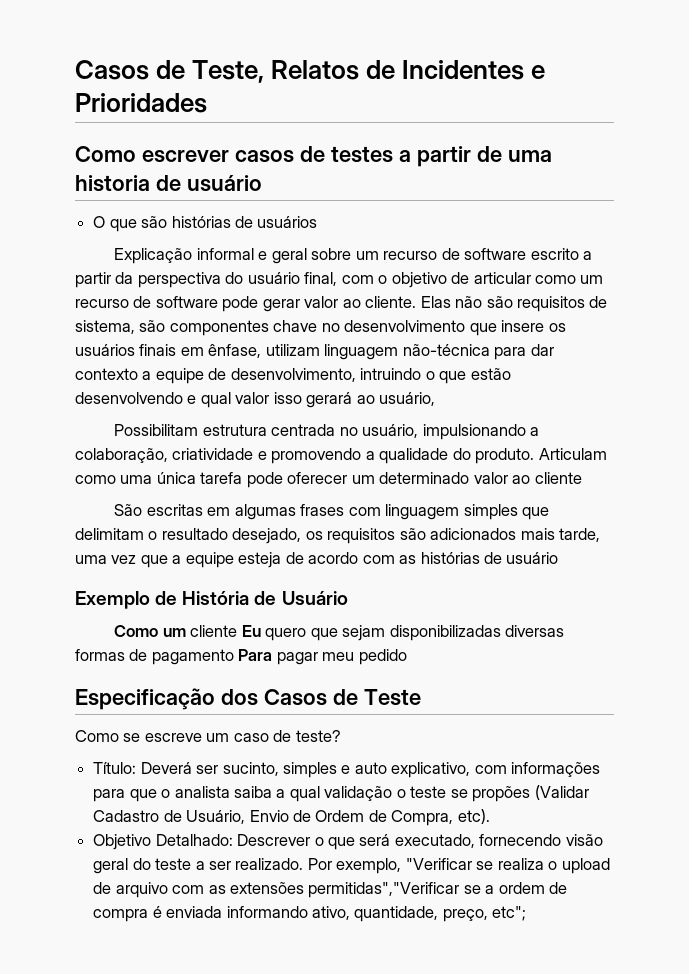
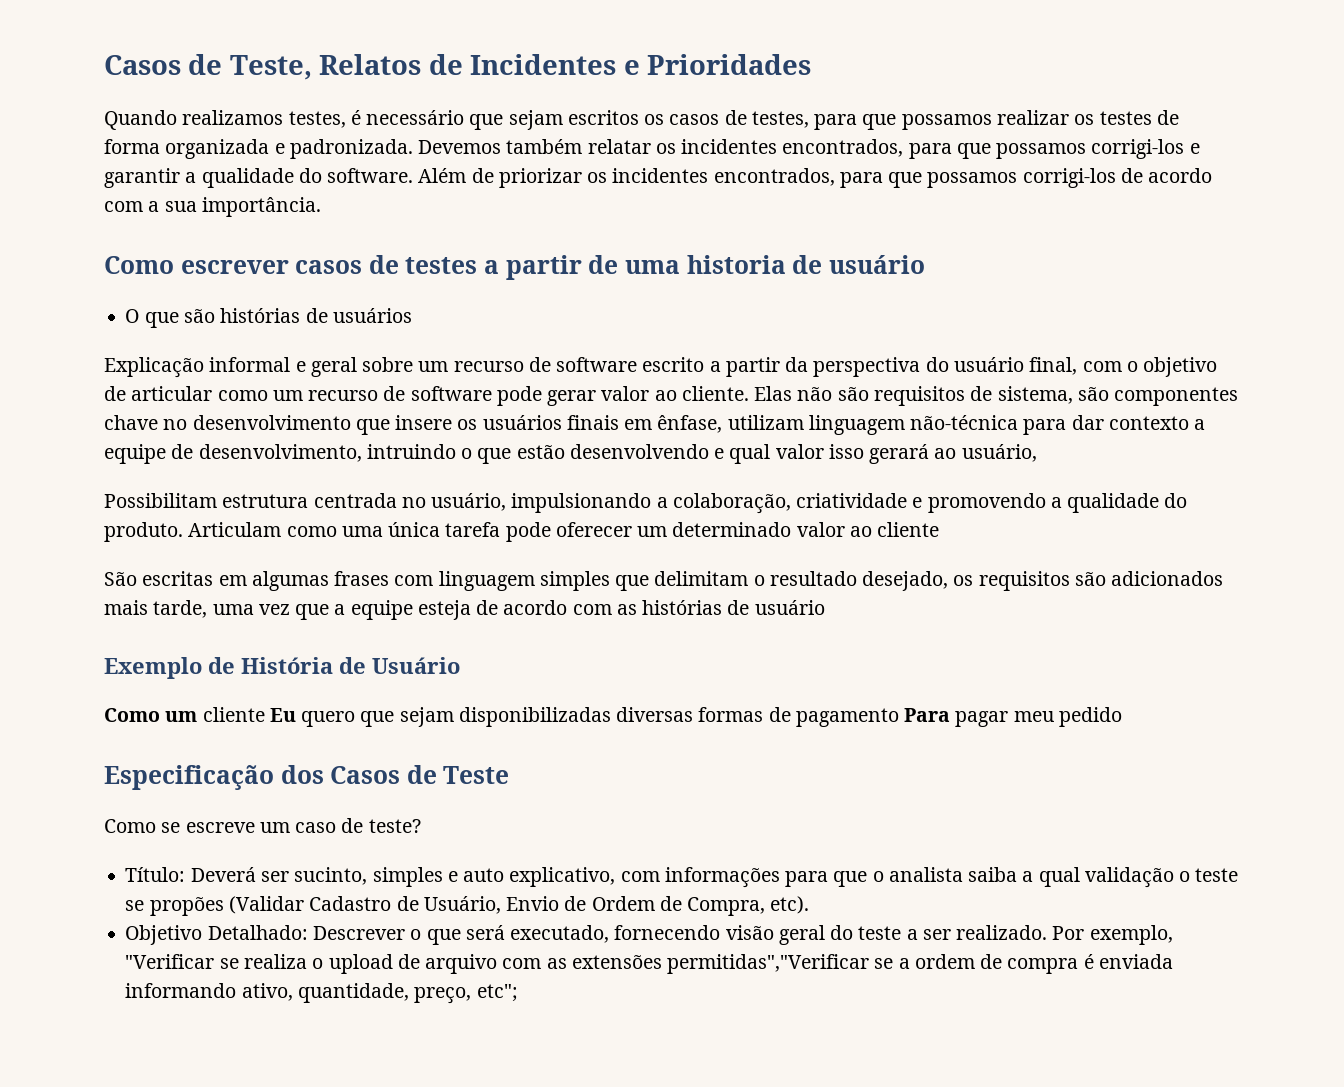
+ Quando realizamos testes, é necessário que sejam escritos os casos de testes, para que possamos realizar os testes de forma organizada e padronizada. Devemos também relatar os incidentes encontrados, para que possamos corrigi-los e garantir a qualidade do software. Além de priorizar os incidentes encontrados, para que possamos corrigi-los de acordo com a sua importância.

